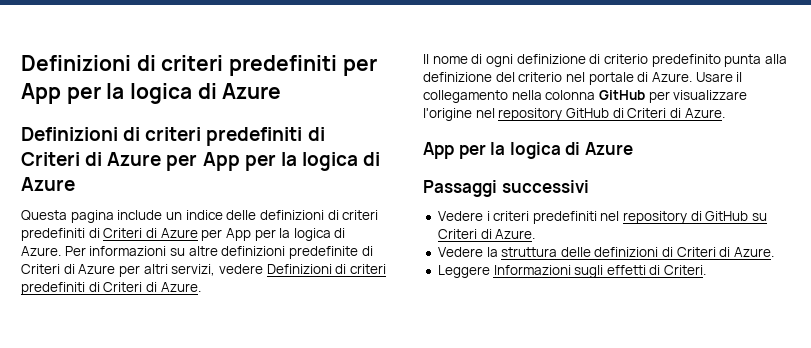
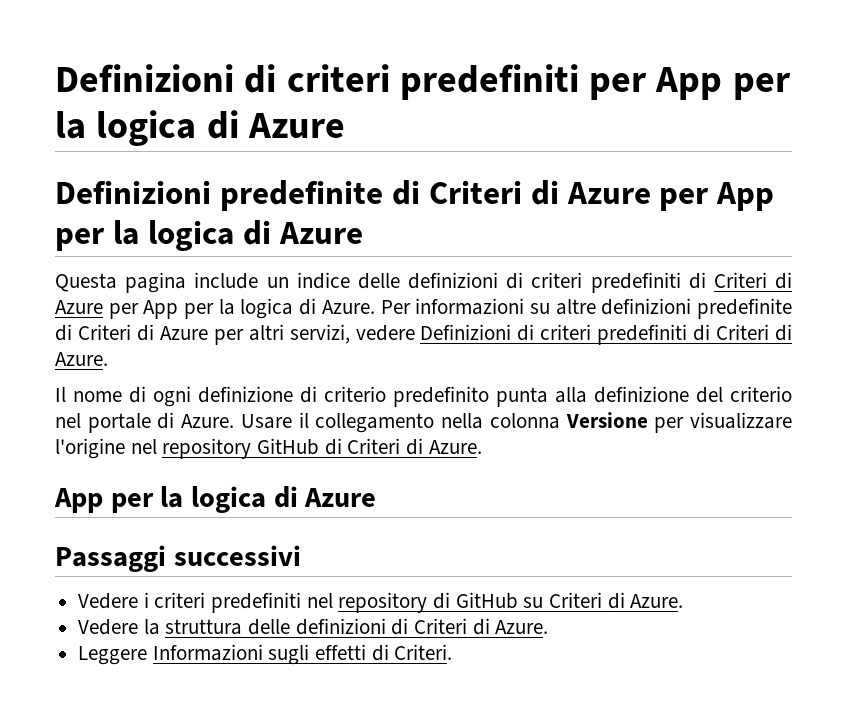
- Definizioni di criteri predefiniti di Criteri di Azure per App per la logica di Azure
+ Definizioni predefinite di Criteri di Azure per App per la logica di Azure
- Usare il collegamento nella colonna GitHub per visualizzare l'origine nel repository GitHub di Criteri di Azure.
+ Usare il collegamento nella colonna Versione per visualizzare l'origine nel repository GitHub di Criteri di Azure.

